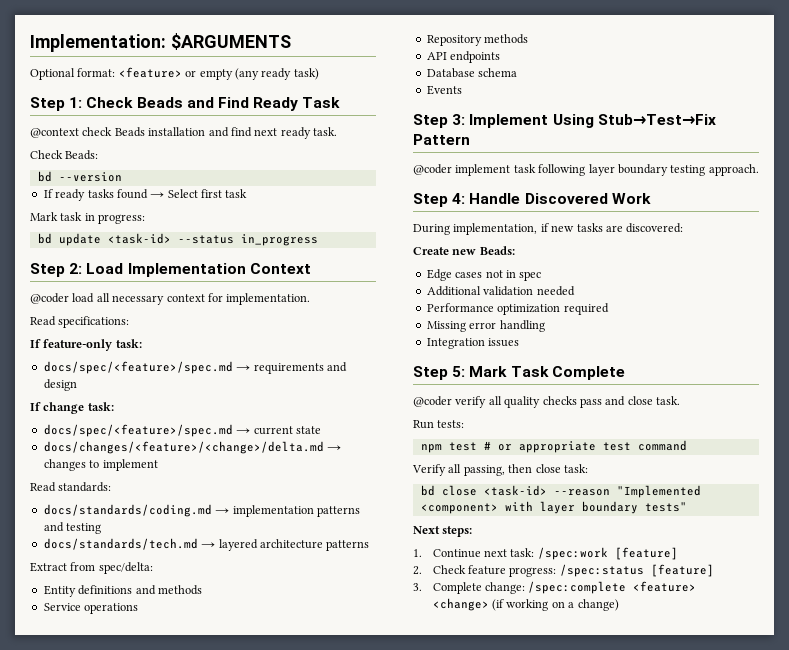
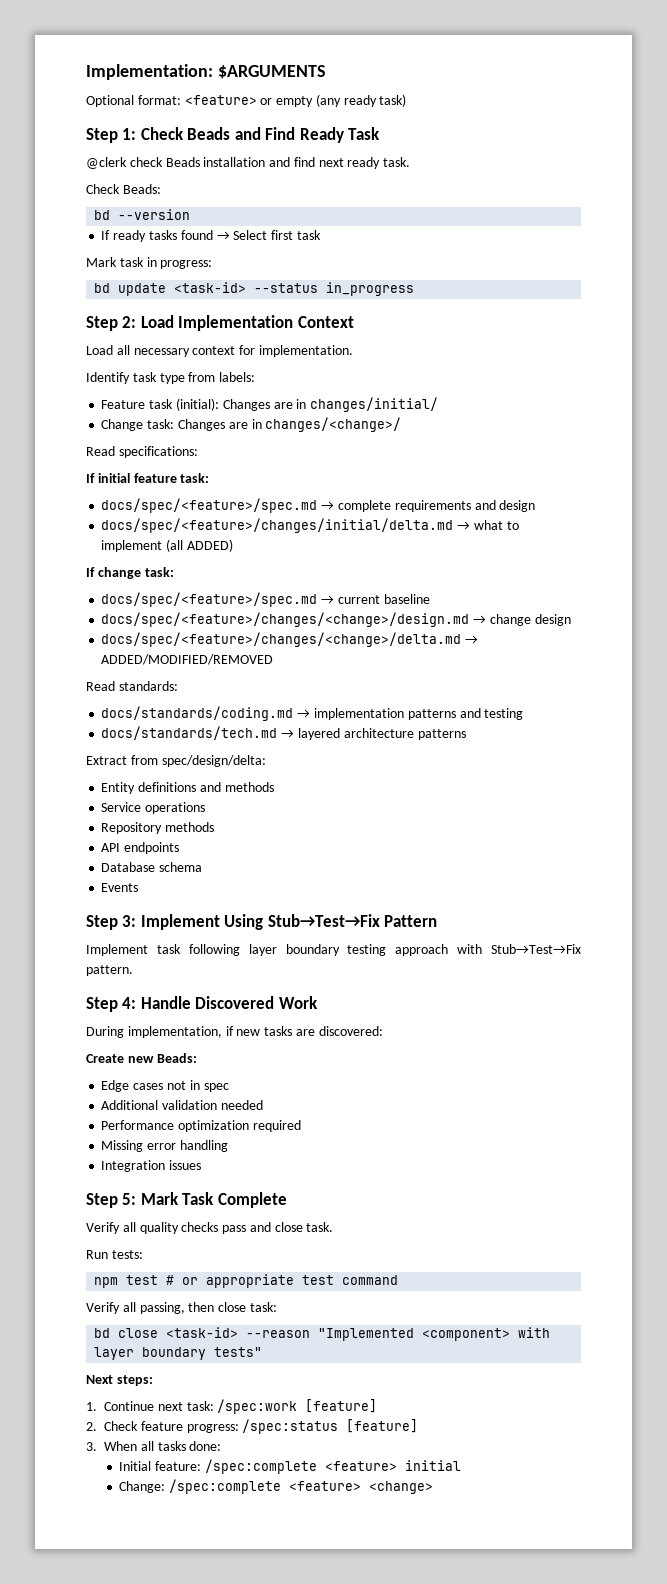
- @context check Beads installation and find next ready task.
+ @clerk check Beads installation and find next ready task.
- @coder load all necessary context for implementation.
+ Load all necessary context for implementation.
+ Identify task type from labels:
+ Feature task (initial): Changes are in changes/initial/
+ Change task: Changes are in changes/<change>/
- If feature-only task:
- docs/spec/<feature>/spec.md → requirements and design
+ If initial feature task:
+ docs/spec/<feature>/spec.md → complete requirements and design
+ docs/spec/<feature>/changes/initial/delta.md → what to implement (all ADDED)
- docs/spec/<feature>/spec.md → current state
- docs/changes/<feature>/<change>/delta.md → changes to implement
+ docs/spec/<feature>/spec.md → current baseline
+ docs/spec/<feature>/changes/<change>/design.md → change design
+ docs/spec/<feature>/changes/<change>/delta.md → ADDED/MODIFIED/REMOVED
- Extract from spec/delta:
+ Extract from spec/design/delta:
- @coder implement task following layer boundary testing approach.
+ Implement task following layer boundary testing approach with Stub→Test→Fix pattern.
- @coder verify all quality checks pass and close task.
+ Verify all quality checks pass and close task.
- 3. Complete change: /spec:complete <feature> <change> (if working on a change)
+ 3. When all tasks done:
+ Initial feature: /spec:complete <feature> initial
+ Change: /spec:complete <feature> <change>

